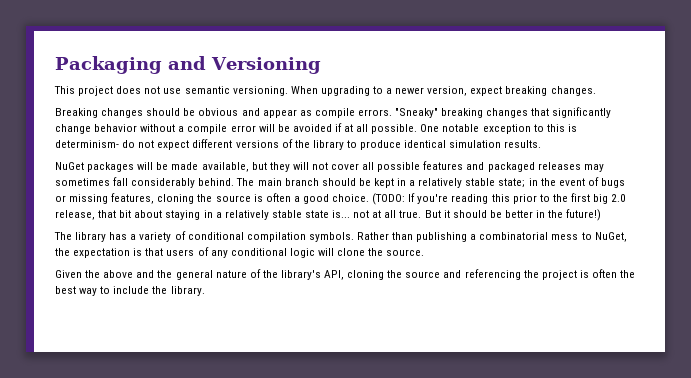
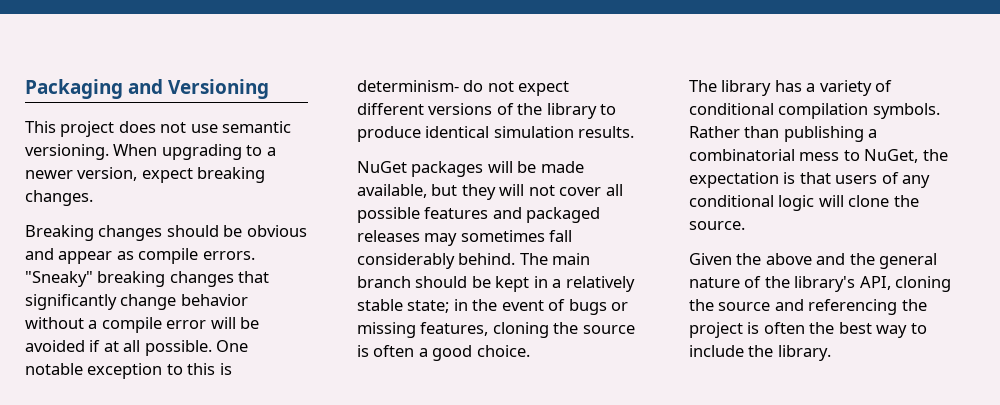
- (TODO: If you're reading this prior to the first big 2.0 release, that bit about staying in a relatively stable state is... not at all true. But it should be better in the future!)

